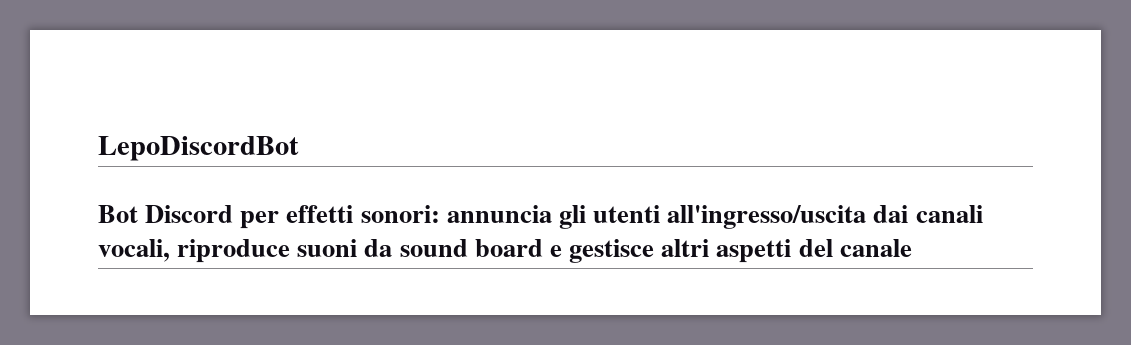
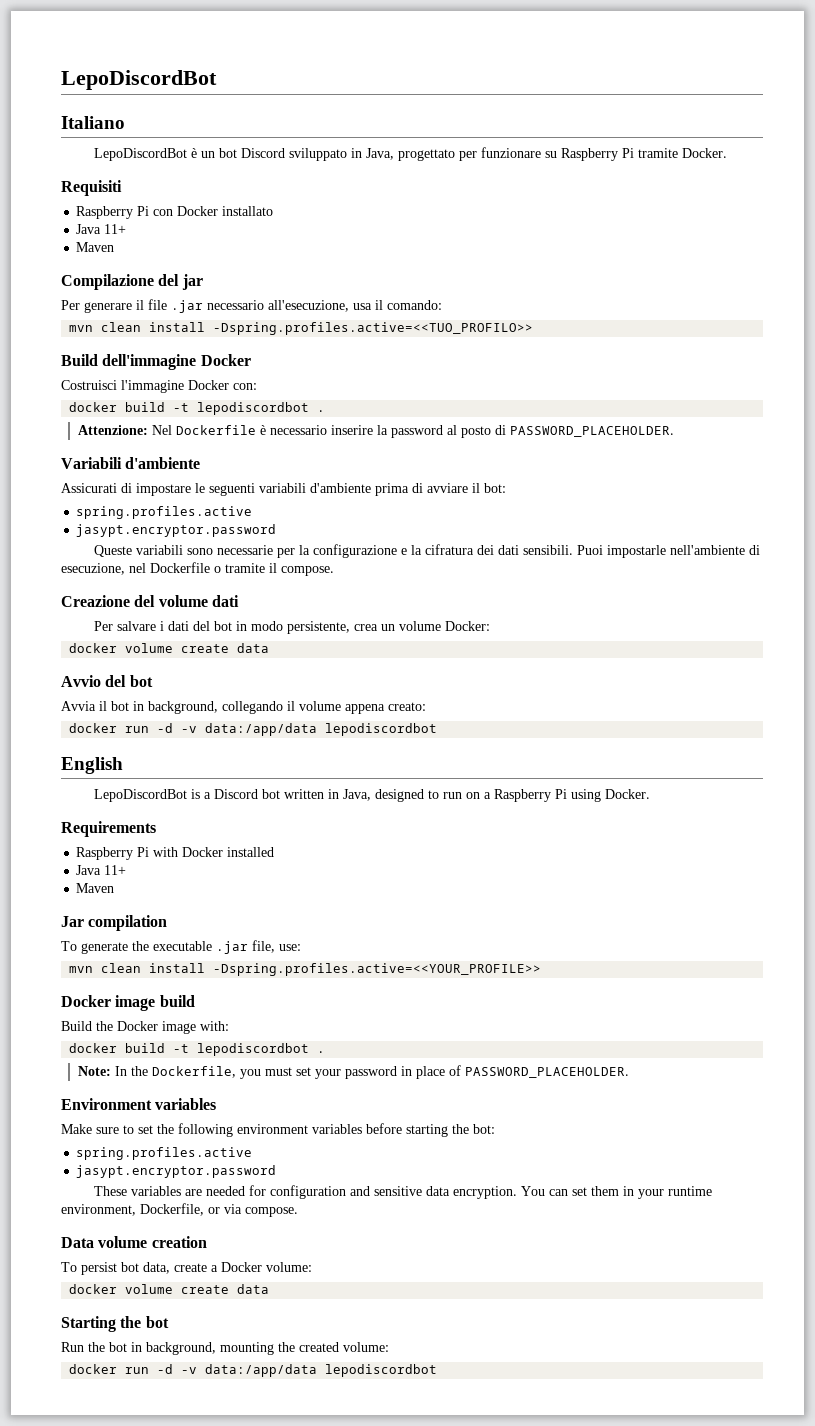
- Bot Discord per effetti sonori: annuncia gli utenti all'ingresso/uscita dai canali vocali, riproduce suoni da sound board e gestisce altri aspetti del canale
+ Italiano
+ LepoDiscordBot è un bot Discord sviluppato in Java, progettato per funzionare su Raspberry Pi tramite Docker.
+ Requisiti
+ Raspberry Pi con Docker installato
+ Java 11+
+ Maven
+ Compilazione del jar
+ Per generare il file .jar necessario all'esecuzione, usa il comando:
+ mvn clean install -Dspring.profiles.active=<<TUO_PROFILO>>
+ Build dell'immagine Docker
+ Costruisci l'immagine Docker con:
+ docker build -t lepodiscordbot .
+ Attenzione: Nel Dockerfile è necessario inserire la password al posto di PASSWORD_PLACEHOLDER.
+ Variabili d'ambiente
+ Assicurati di impostare le seguenti variabili d'ambiente prima di avviare il bot:
+ spring.profiles.active
+ jasypt.encryptor.password
+ Queste variabili sono necessarie per la configurazione e la cifratura dei dati sensibili. Puoi impostarle nell'ambiente di esecuzione, nel Dockerfile o tramite il compose.
+ Creazione del volume dati
+ Per salvare i dati del bot in modo persistente, crea un volume Docker:
+ docker volume create data
+ Avvio del bot
+ Avvia il bot in background, collegando il volume appena creato:
+ docker run -d -v data:/app/data lepodiscordbot
+ English
+ LepoDiscordBot is a Discord bot written in Java, designed to run on a Raspberry Pi using Docker.
+ Requirements
+ Raspberry Pi with Docker installed
+ Java 11+
+ Maven
+ Jar compilation
+ To generate the executable .jar file, use:
+ mvn clean install -Dspring.profiles.active=<<YOUR_PROFILE>>
+ Docker image build
+ Build the Docker image with:
+ docker build -t lepodiscordbot .
+ Note: In the Dockerfile, you must set your password in place of PASSWORD_PLACEHOLDER.
+ Environment variables
+ Make sure to set the following environment variables before starting the bot:
+ spring.profiles.active
+ jasypt.encryptor.password
+ These variables are needed for configuration and sensitive data encryption. You can set them in your runtime environment, Dockerfile, or via compose.
+ Data volume creation
+ To persist bot data, create a Docker volume:
+ docker volume create data
+ Starting the bot
+ Run the bot in background, mounting the created volume:
+ docker run -d -v data:/app/data lepodiscordbot

